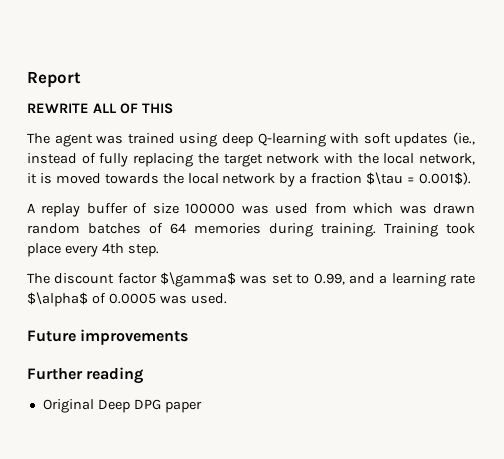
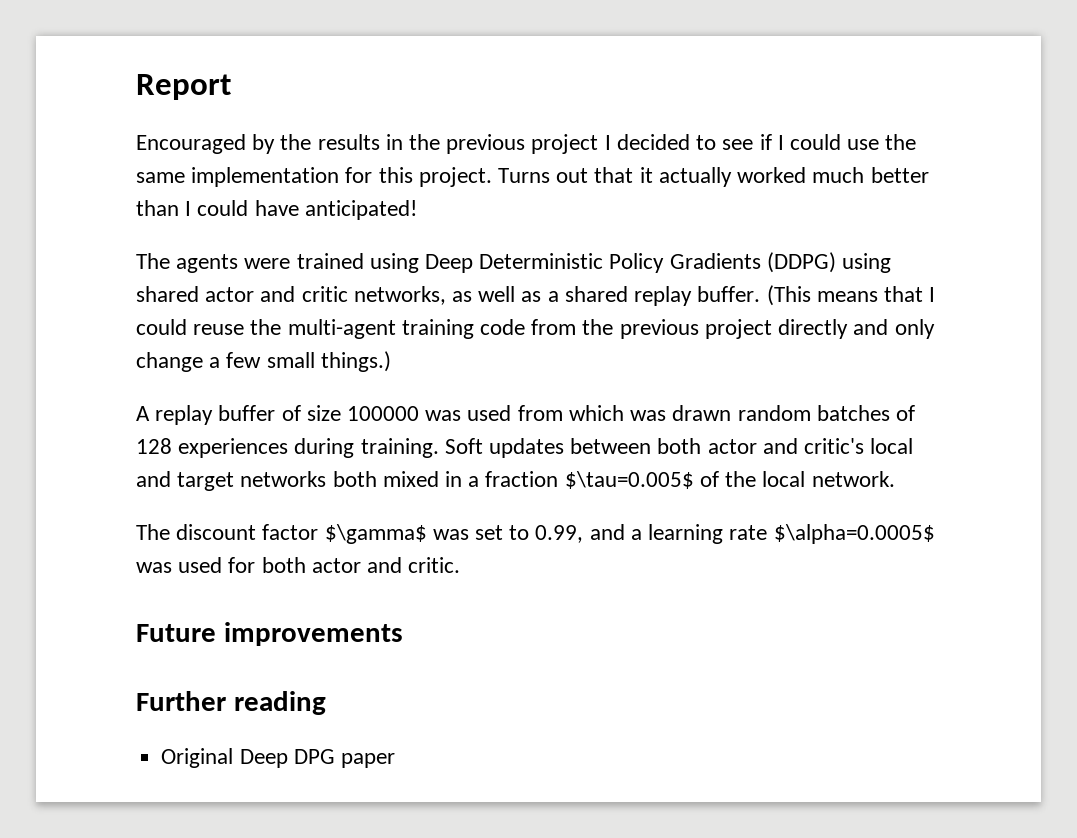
- REWRITE ALL OF THIS
- The agent was trained using deep Q-learning with soft updates (ie., instead of fully replacing the target network with the local network, it is moved towards the local network by a fraction $\tau = 0.001$).
+ Encouraged by the results in the previous project I decided to see if I could use the same implementation for this project. Turns out that it actually worked much better than I could have anticipated!
+ The agents were trained using Deep Deterministic Policy Gradients (DDPG) using shared actor and critic networks, as well as a shared replay buffer. (This means that I could reuse the multi-agent training code from the previous project directly and only change a few small things.)
- A replay buffer of size 100000 was used from which was drawn random batches of 64 memories during training. Training took place every 4th step.
+ A replay buffer of size 100000 was used from which was drawn random batches of 128 experiences during training. Soft updates between both actor and critic's local and target networks both mixed in a fraction $\tau=0.005$ of the local network.
- The discount factor $\gamma$ was set to 0.99, and a learning rate $\alpha$ of 0.0005 was used.
+ The discount factor $\gamma$ was set to 0.99, and a learning rate $\alpha=0.0005$ was used for both actor and critic.

